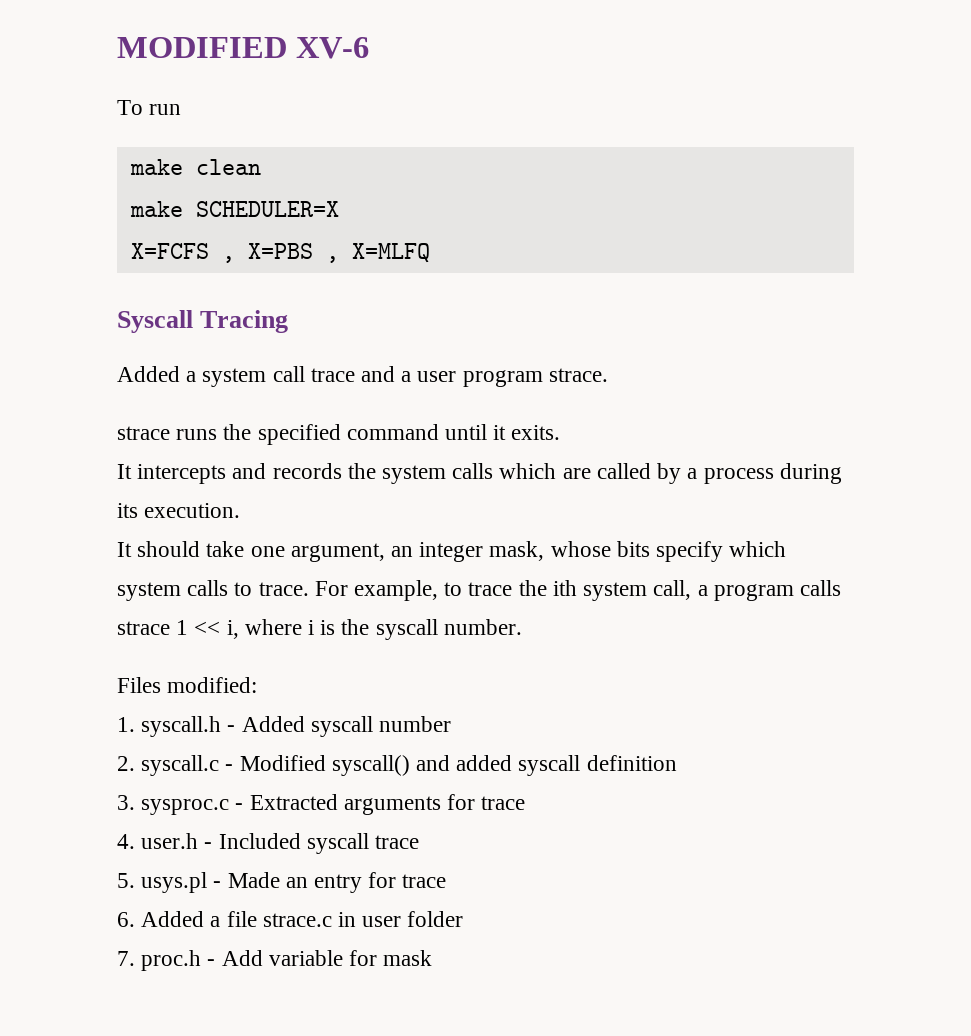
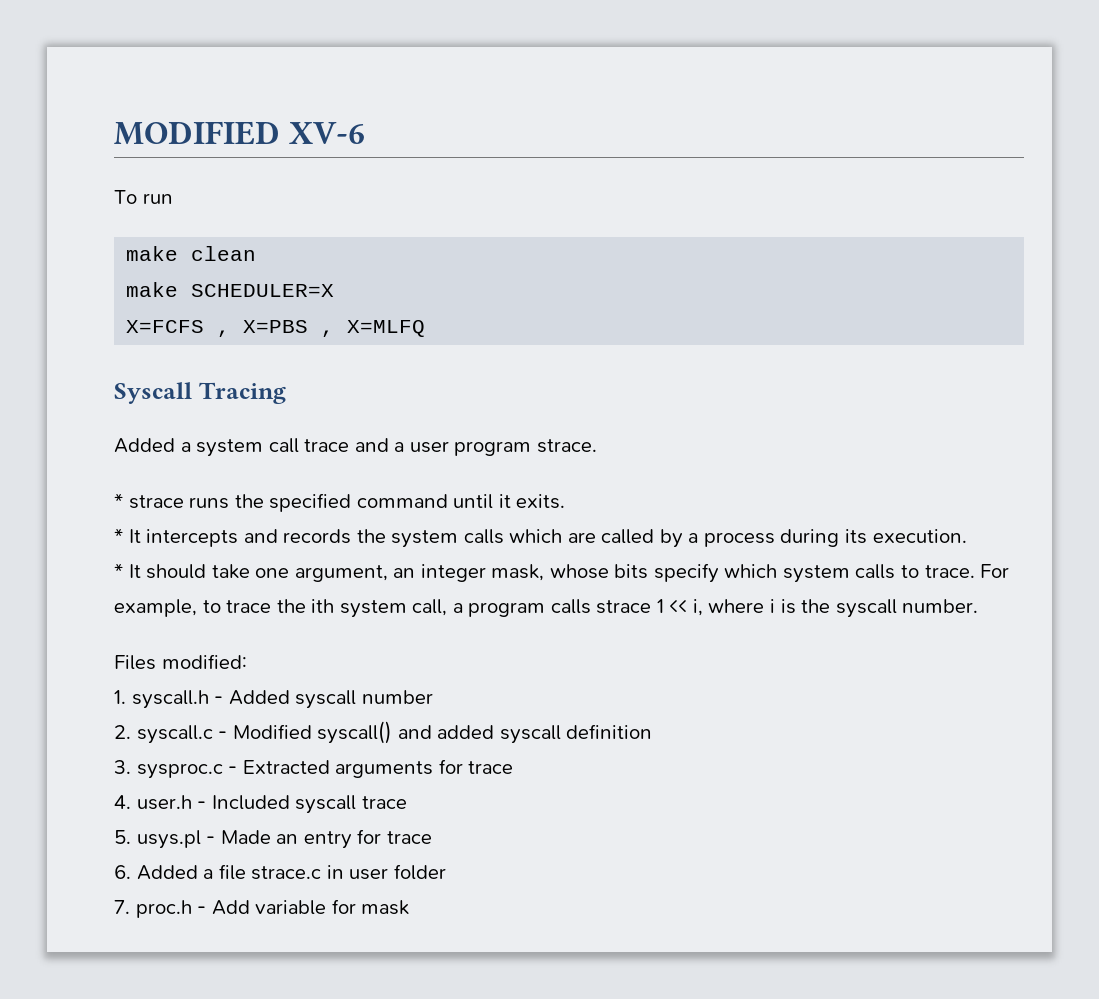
- strace runs the specified command until it exits.
+ * strace runs the specified command until it exits.
- It intercepts and records the system calls which are called by a process during its execution.
+ * It intercepts and records the system calls which are called by a process during its execution.
- It should take one argument, an integer mask, whose bits specify which system calls to trace.
+ * It should take one argument, an integer mask, whose bits specify which system calls to trace.

